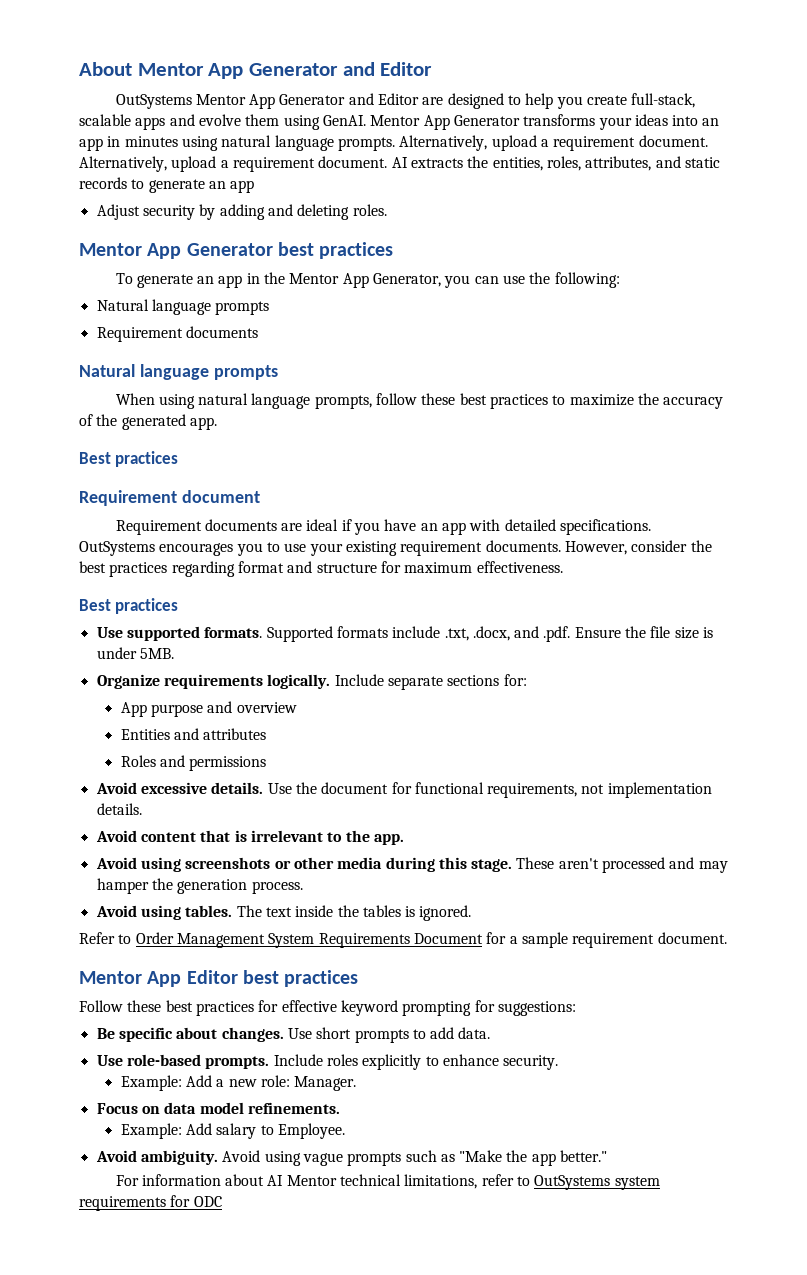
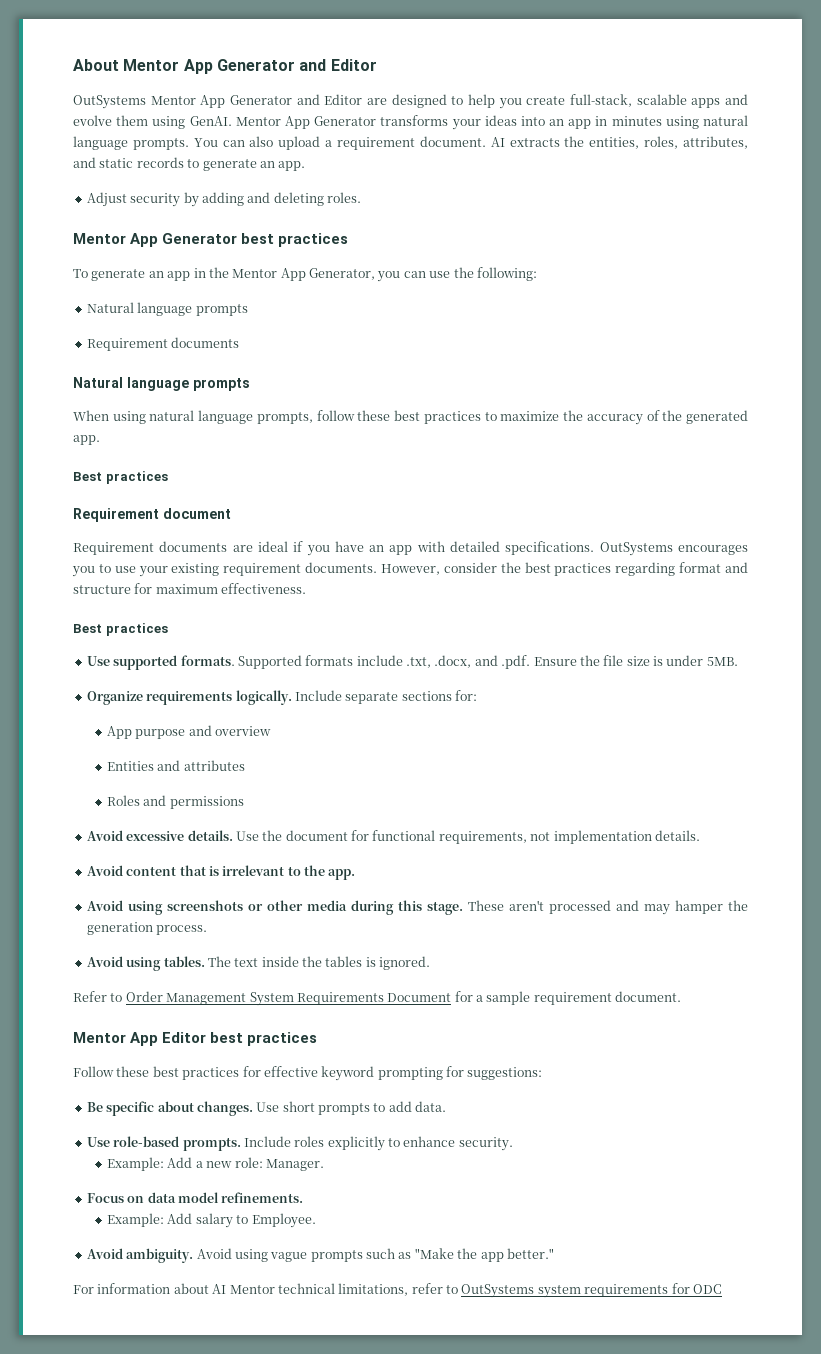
- Alternatively, upload a requirement document. Alternatively, upload a requirement document.
+ You can also upload a requirement document.
- AI extracts the entities, roles, attributes, and static records to generate an app
+ AI extracts the entities, roles, attributes, and static records to generate an app.

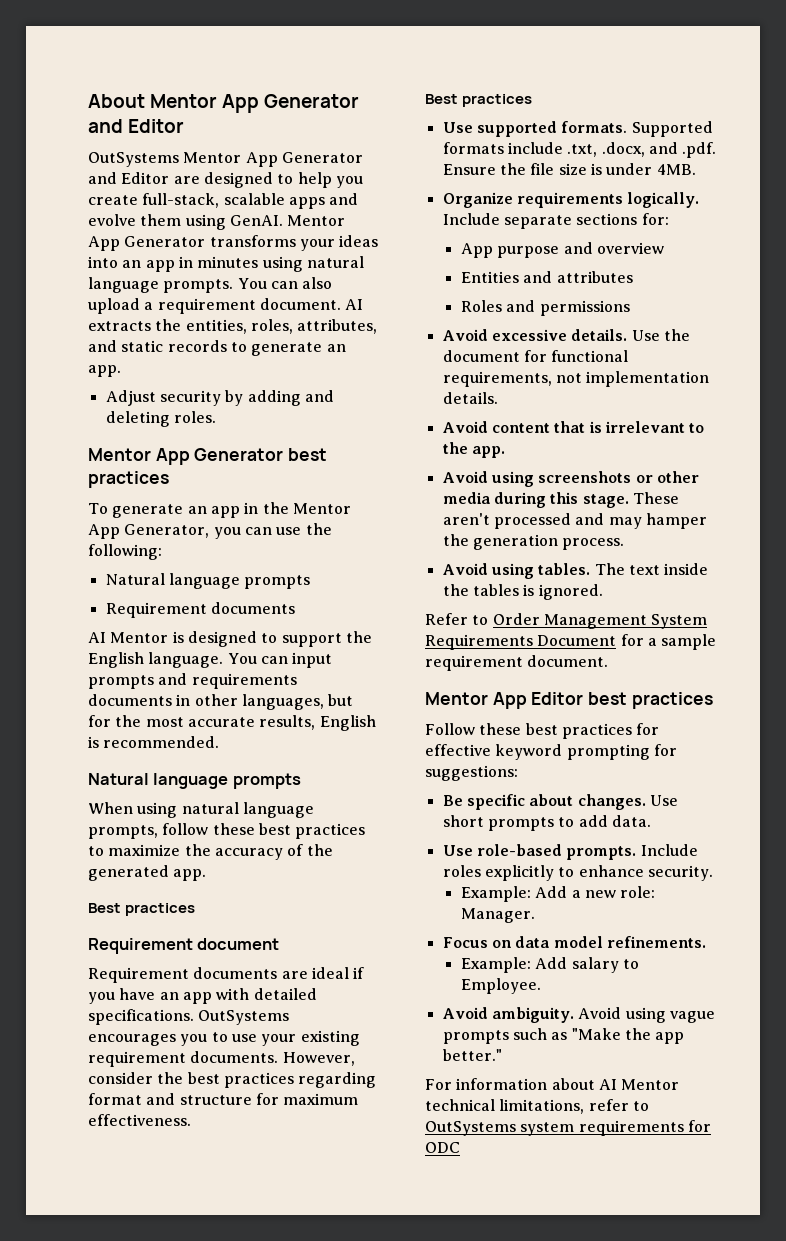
+ AI Mentor is designed to support the English language. You can input prompts and requirements documents in other languages, but for the most accurate results, English is recommended.
- Supported formats include .txt, .docx, and .pdf. Ensure the file size is under 5MB.
+ Supported formats include .txt, .docx, and .pdf. Ensure the file size is under 4MB.

